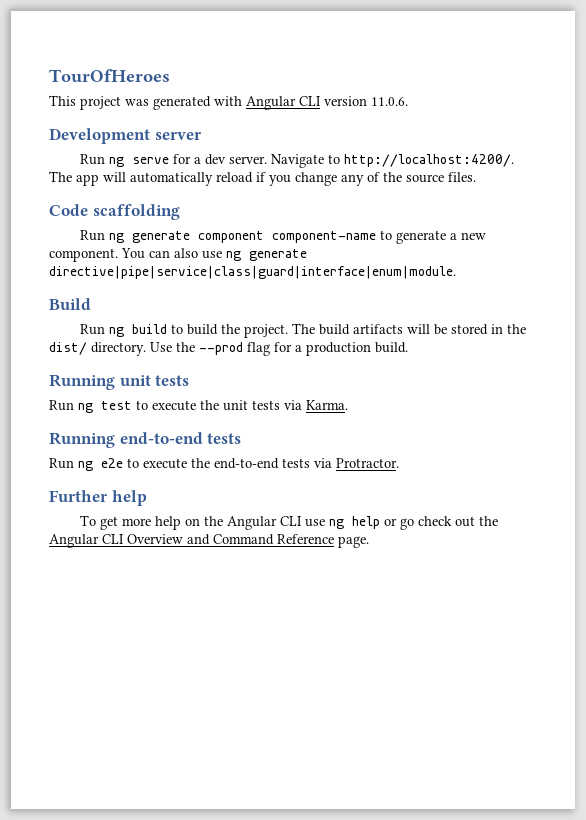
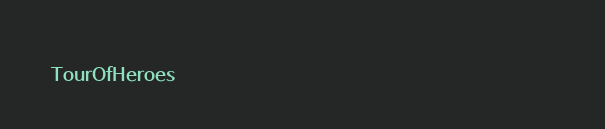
- This project was generated with Angular CLI version 11.0.6.
- Development server
- Run ng serve for a dev server. Navigate to http://localhost:4200/. The app will automatically reload if you change any of the source files.
- Code scaffolding
- Run ng generate component component-name to generate a new component. You can also use ng generate directive|pipe|service|class|guard|interface|enum|module.
- Build
- Run ng build to build the project. The build artifacts will be stored in the dist/ directory. Use the --prod flag for a production build.
- Running unit tests
- Run ng test to execute the unit tests via Karma.
- Running end-to-end tests
- Run ng e2e to execute the end-to-end tests via Protractor.
- Further help
- To get more help on the Angular CLI use ng help or go check out the Angular CLI Overview and Command Reference page.

